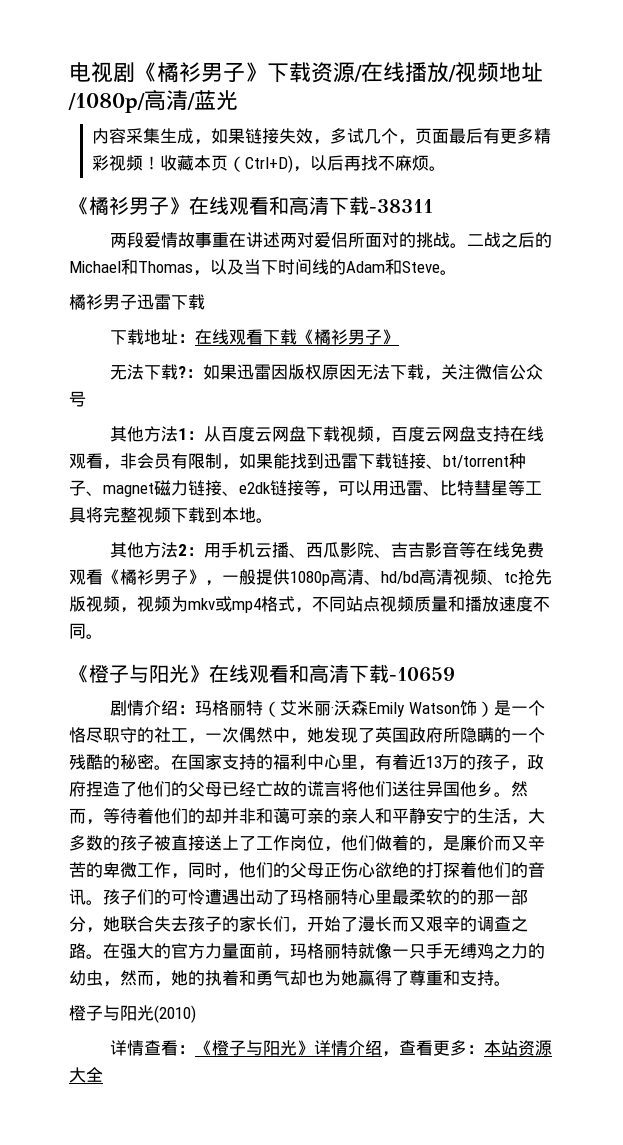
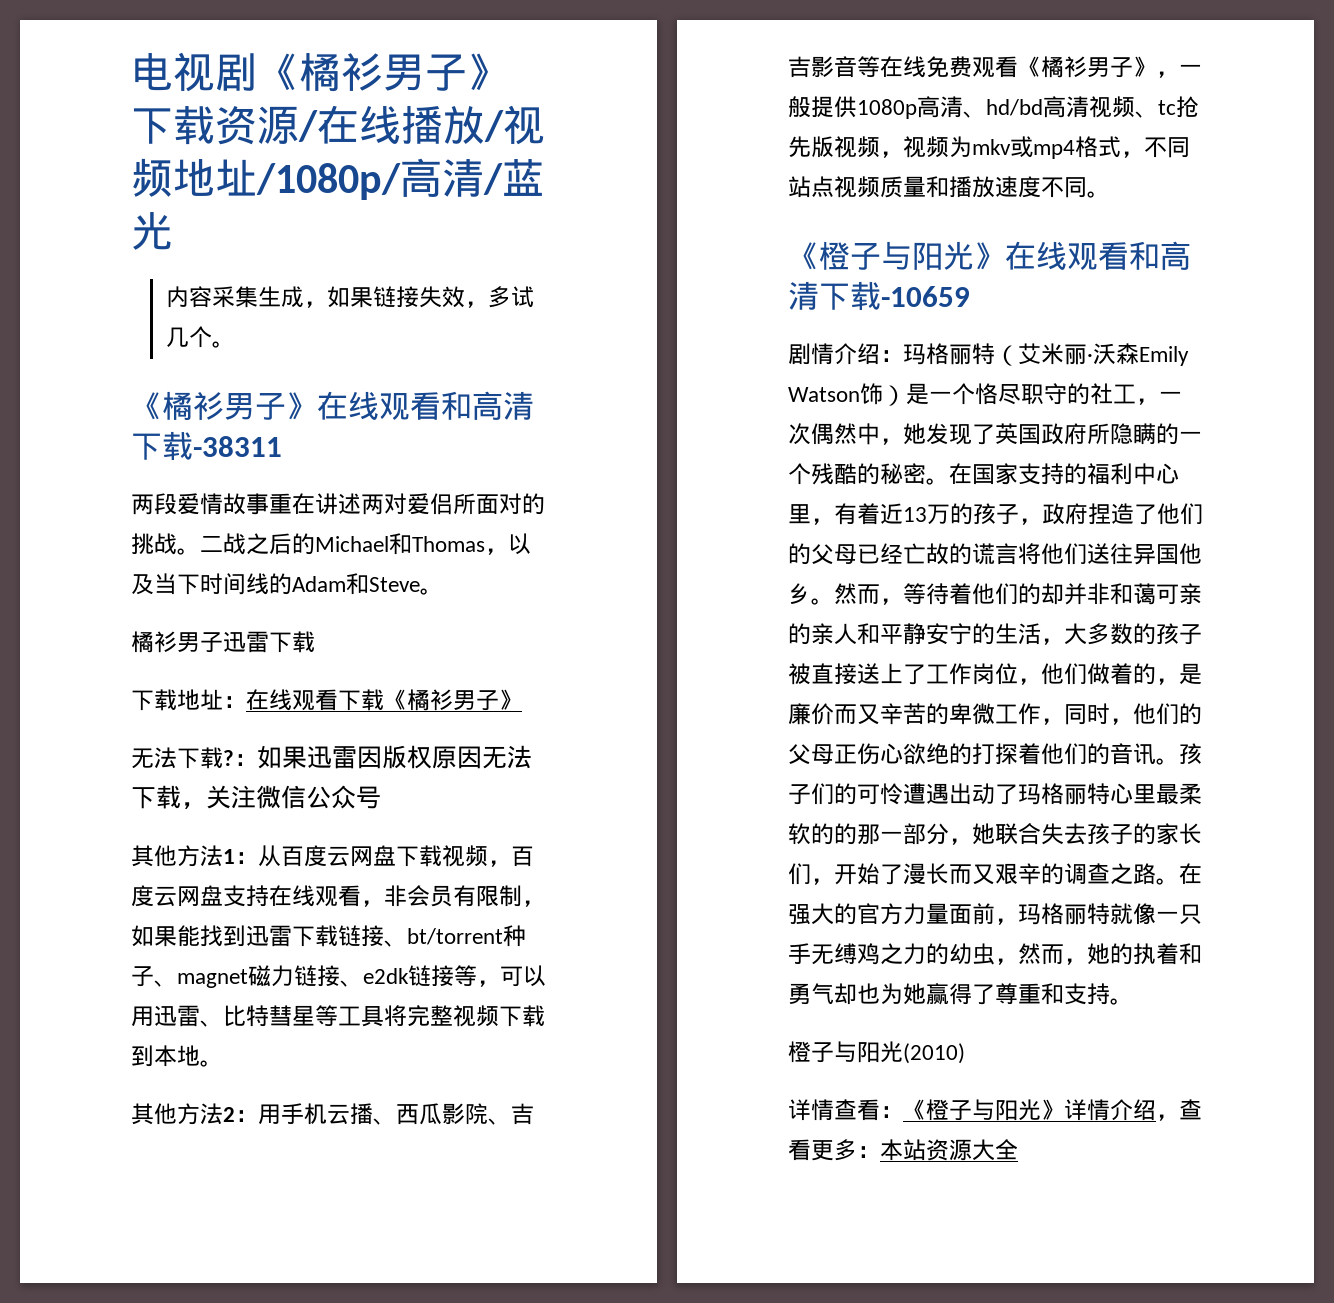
- 内容采集生成，如果链接失效，多试几个，页面最后有更多精彩视频！收藏本页（Ctrl+D)，以后再找不麻烦。
+ 内容采集生成，如果链接失效，多试几个。

